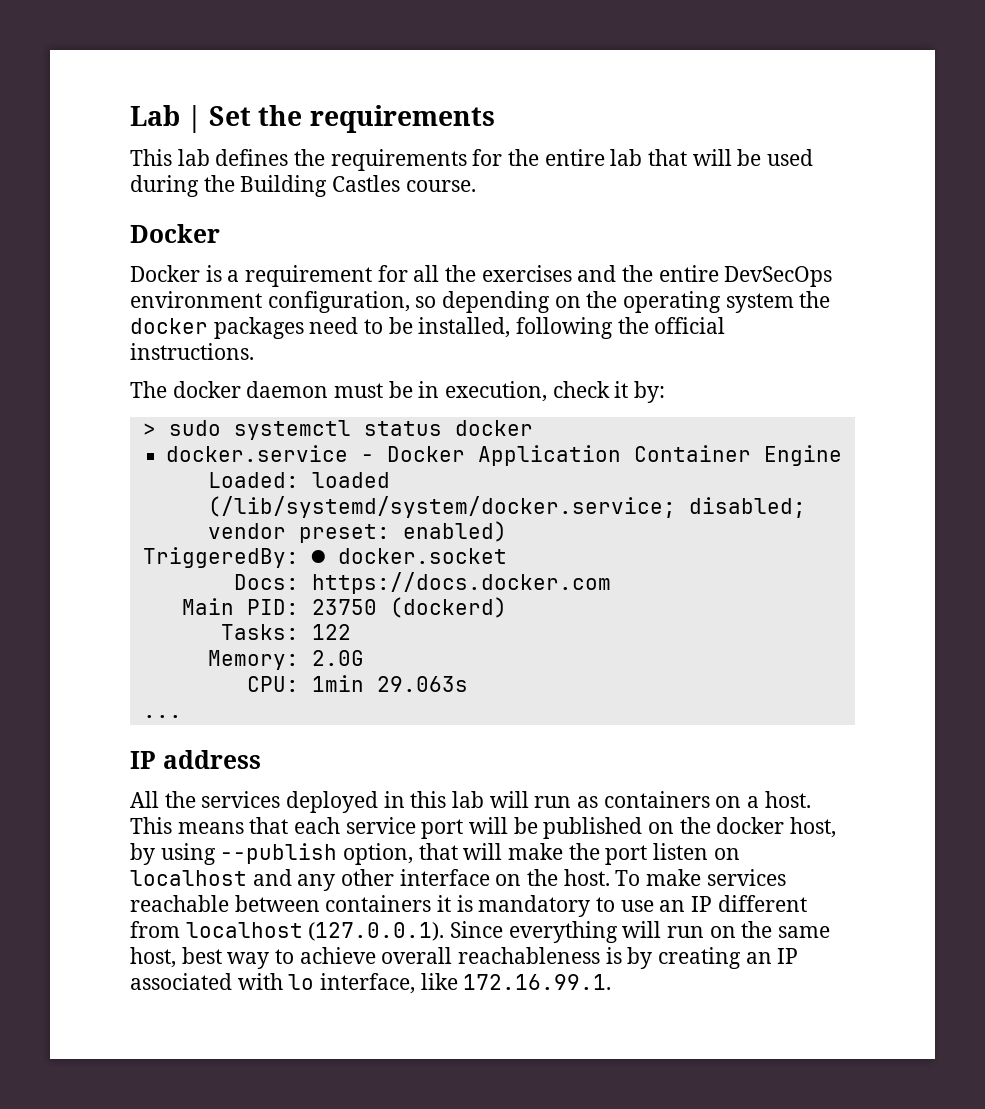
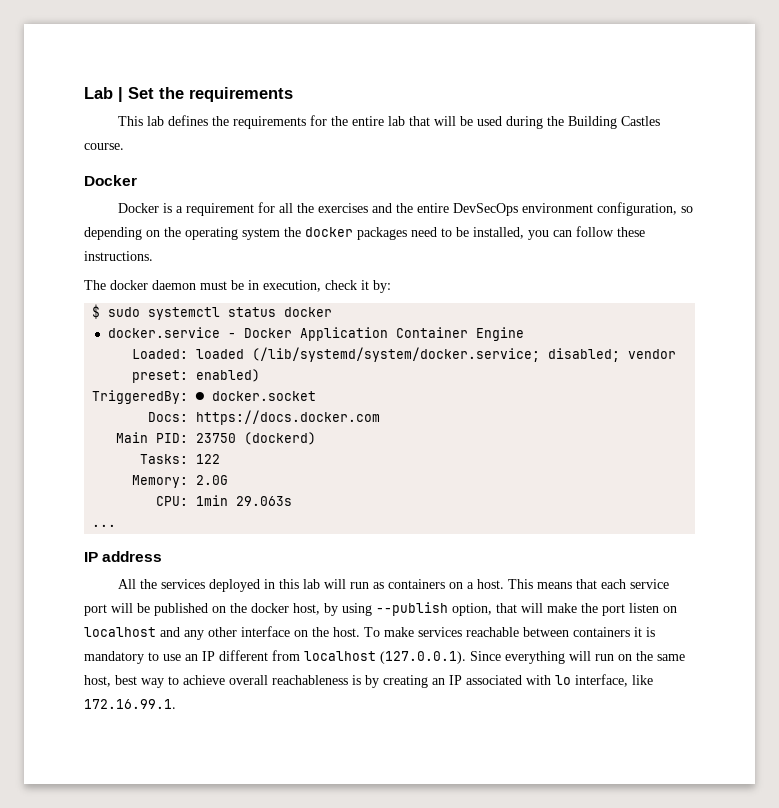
- Docker is a requirement for all the exercises and the entire DevSecOps environment configuration, so depending on the operating system the docker packages need to be installed, following the official instructions.
+ Docker is a requirement for all the exercises and the entire DevSecOps environment configuration, so depending on the operating system the docker packages need to be installed, you can follow these instructions.
- > sudo systemctl status docker
+ $ sudo systemctl status docker

